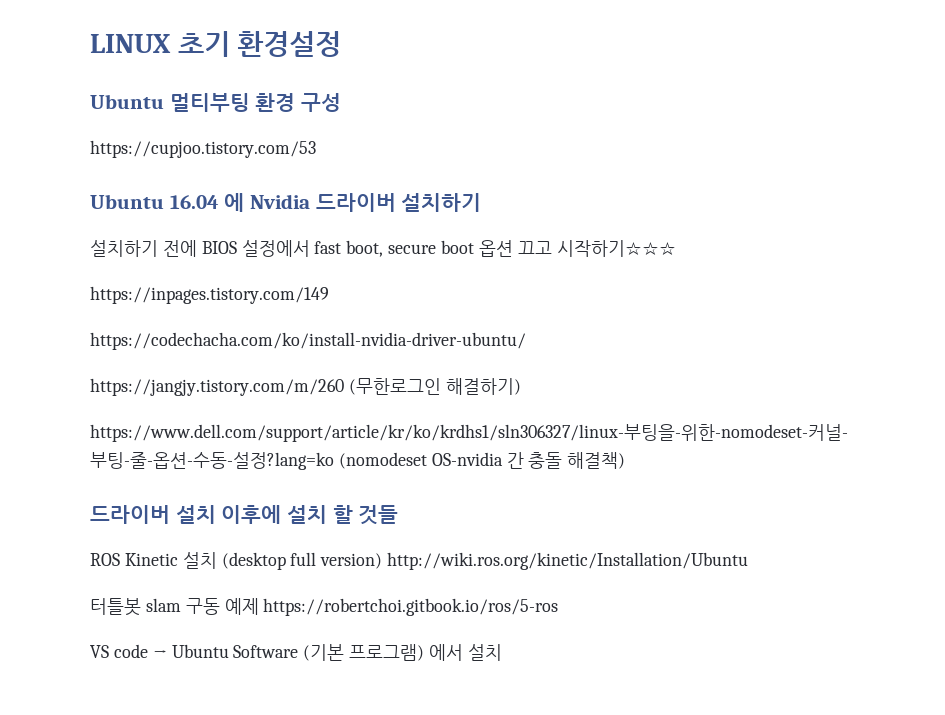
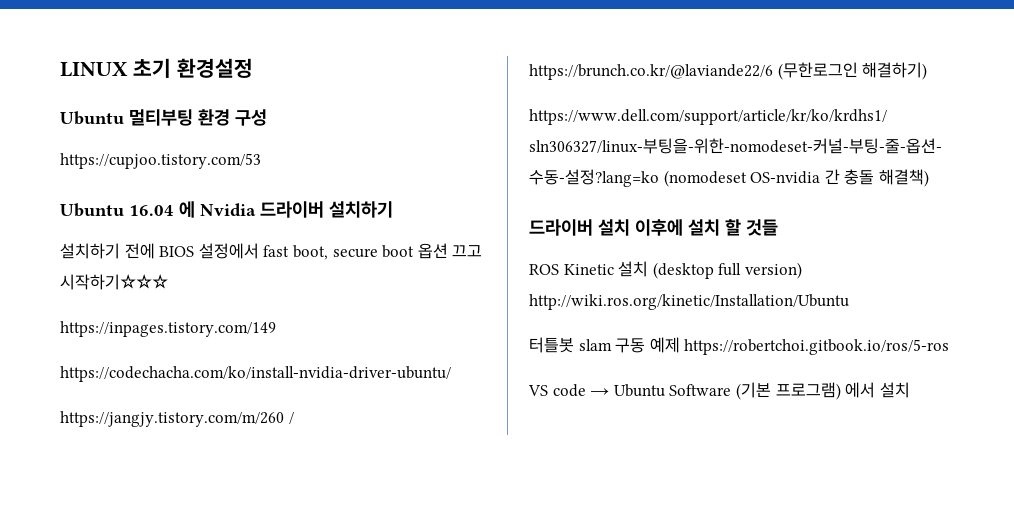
- https://jangjy.tistory.com/m/260 (무한로그인 해결하기)
+ https://jangjy.tistory.com/m/260 / https://brunch.co.kr/@laviande22/6 (무한로그인 해결하기)

